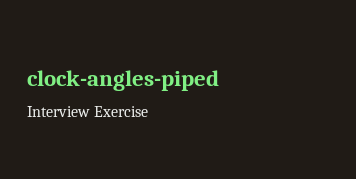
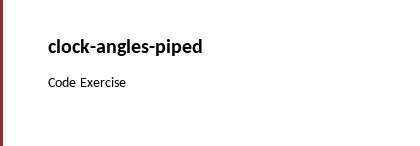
- Interview Exercise
+ Code Exercise

